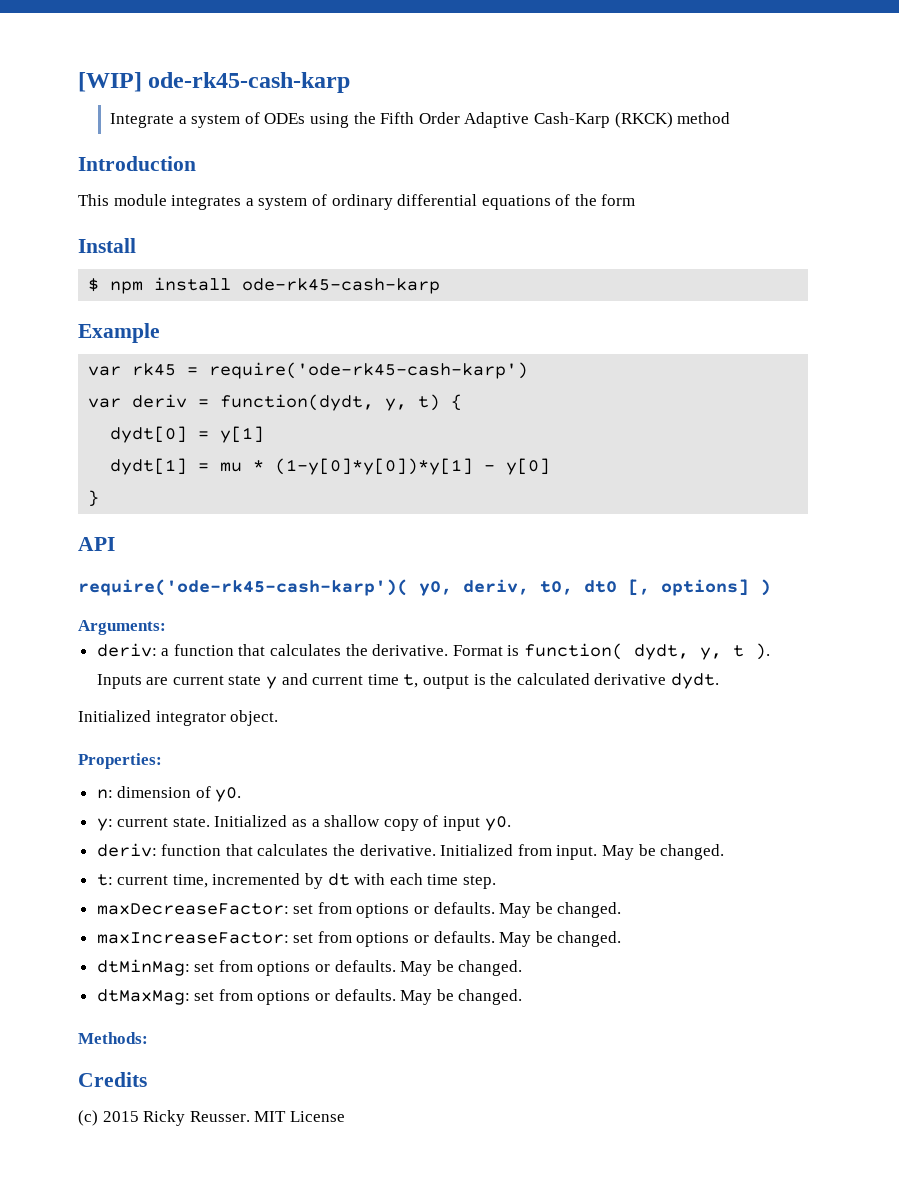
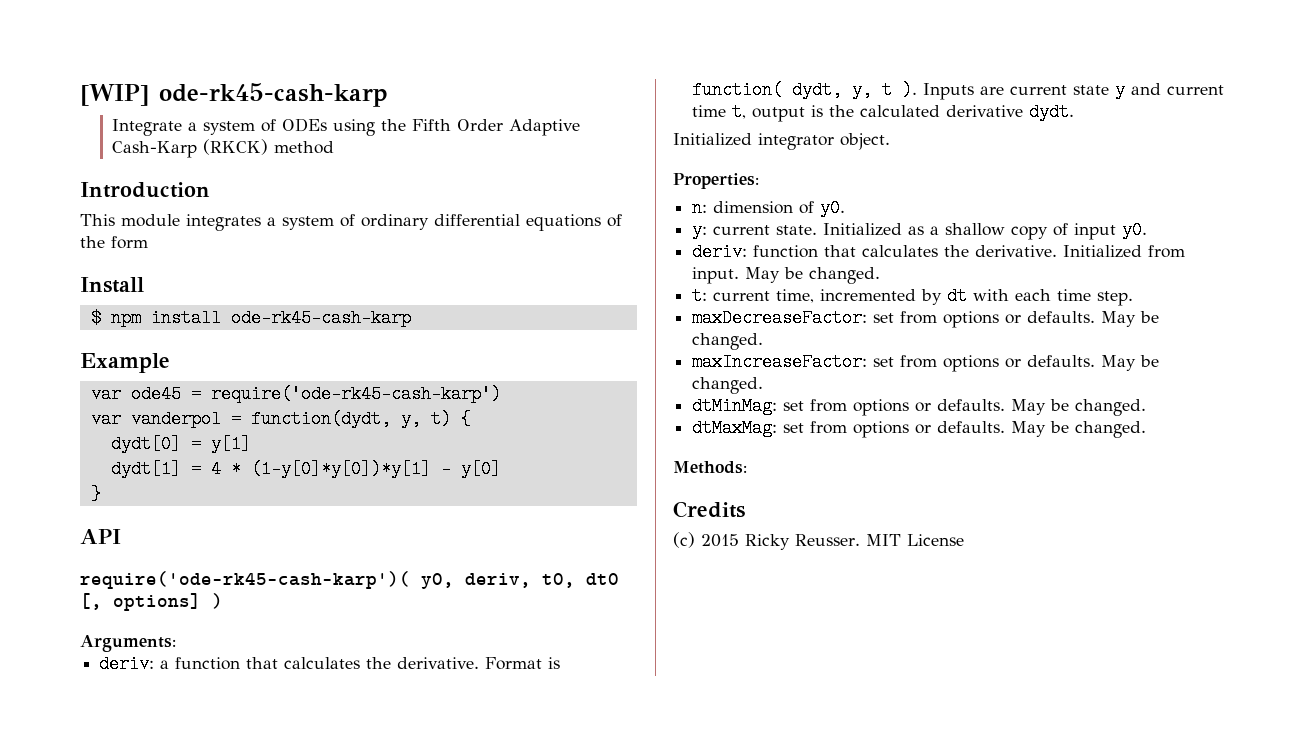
- var rk45 = require('ode-rk45-cash-karp')
+ var ode45 = require('ode-rk45-cash-karp')
- var deriv = function(dydt, y, t) {
+ var vanderpol = function(dydt, y, t) {
- dydt[1] = mu * (1-y[0]*y[0])*y[1] - y[0]
+ dydt[1] = 4 * (1-y[0]*y[0])*y[1] - y[0]

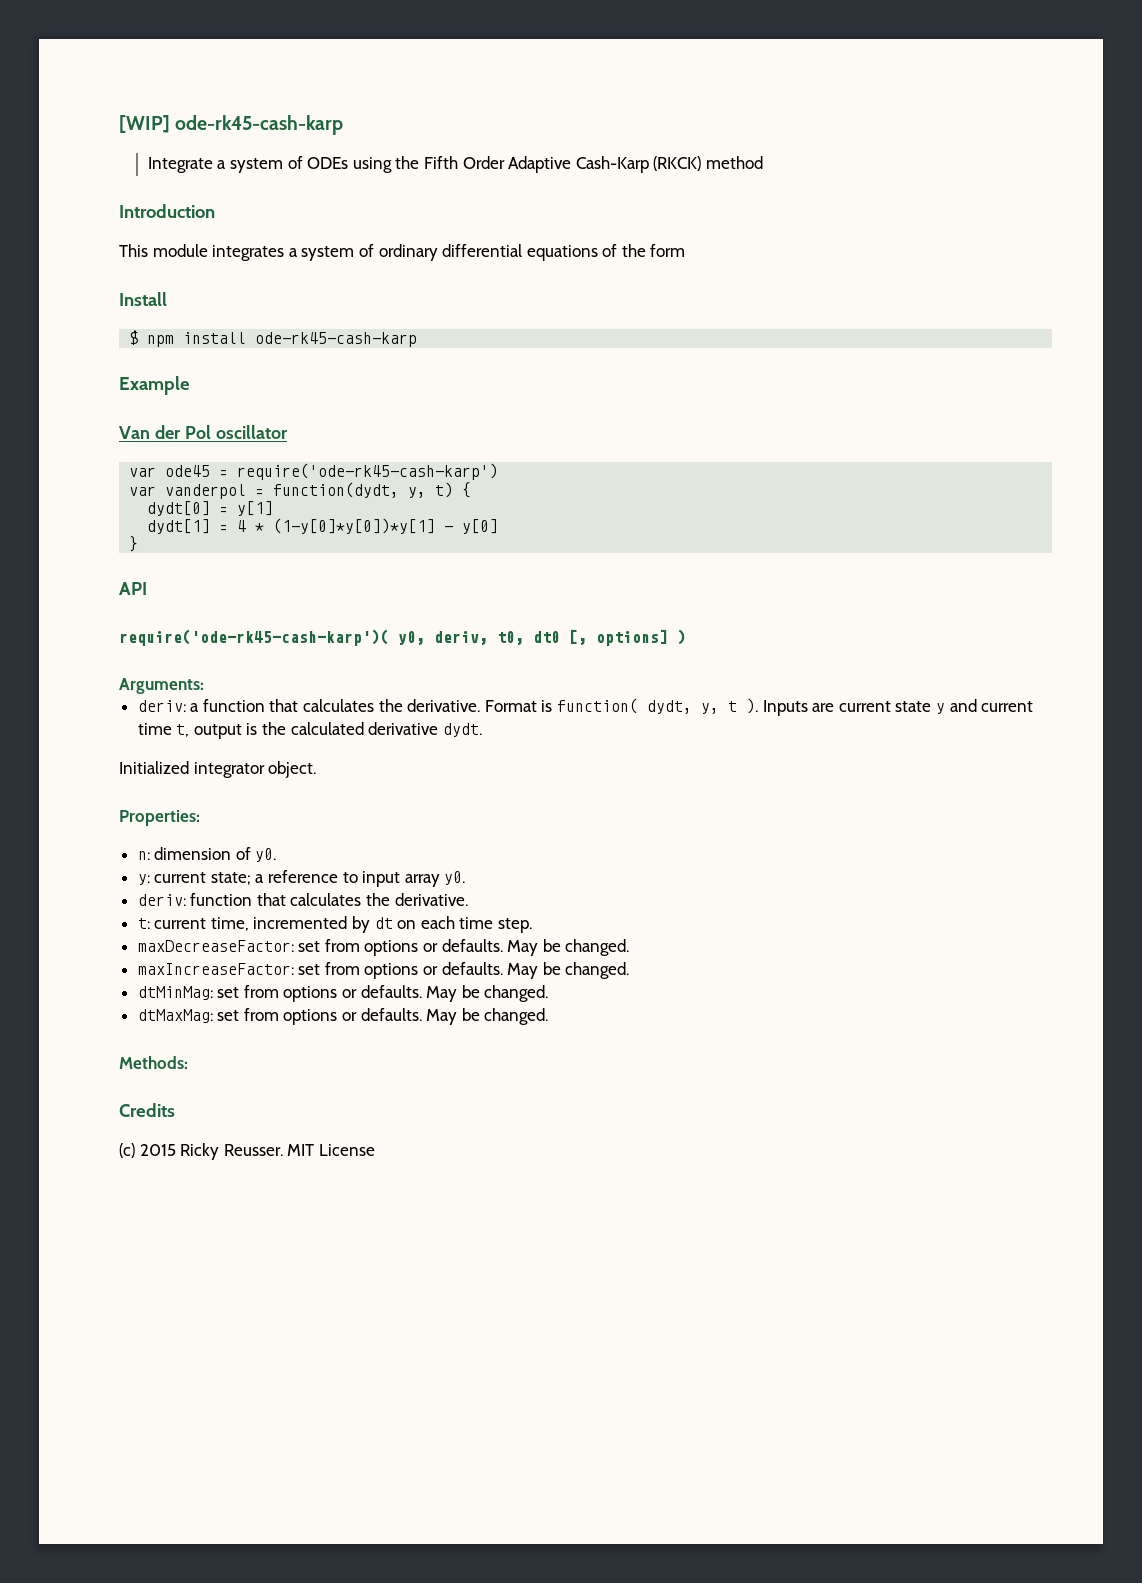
+ Van der Pol oscillator
- y: current state. Initialized as a shallow copy of input y0.
+ y: current state; a reference to input array y0.
- Initialized from input. May be changed.
- t: current time, incremented by dt with each time step.
+ t: current time, incremented by dt on each time step.

